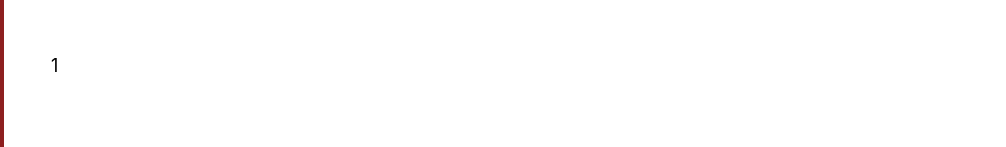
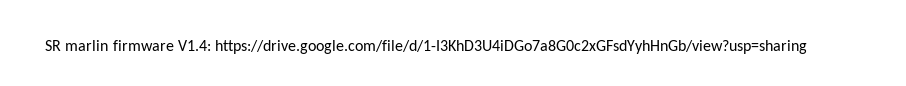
- 1
+ SR marlin firmware V1.4: https://drive.google.com/file/d/1-I3KhD3U4iDGo7a8G0c2xGFsdYyhHnGb/view?usp=sharing

